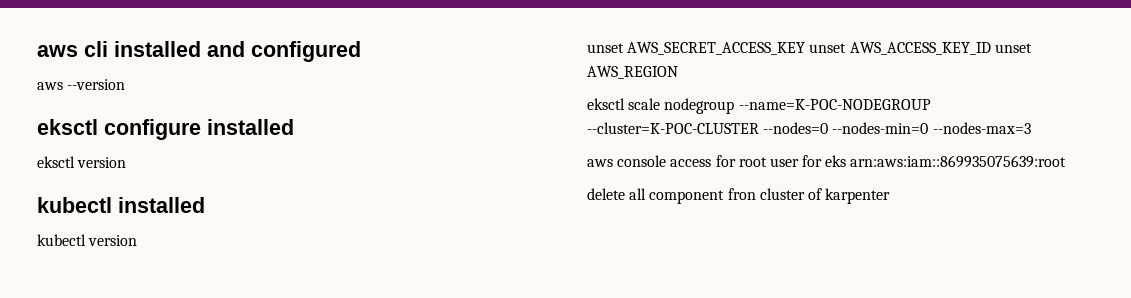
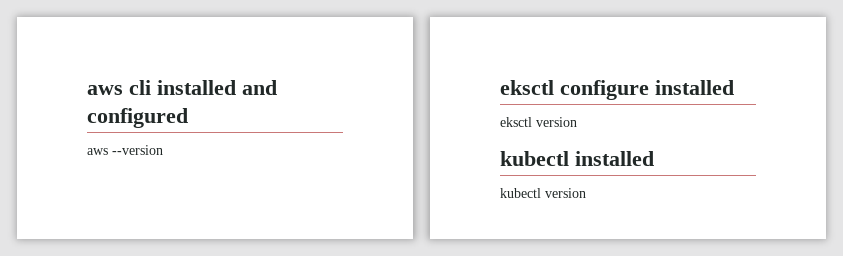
- unset AWS_SECRET_ACCESS_KEY unset AWS_ACCESS_KEY_ID unset AWS_REGION
- eksctl scale nodegroup --name=K-POC-NODEGROUP --cluster=K-POC-CLUSTER --nodes=0 --nodes-min=0 --nodes-max=3
- aws console access for root user for eks arn:aws:iam::869935075639:root
- delete all component fron cluster of karpenter

